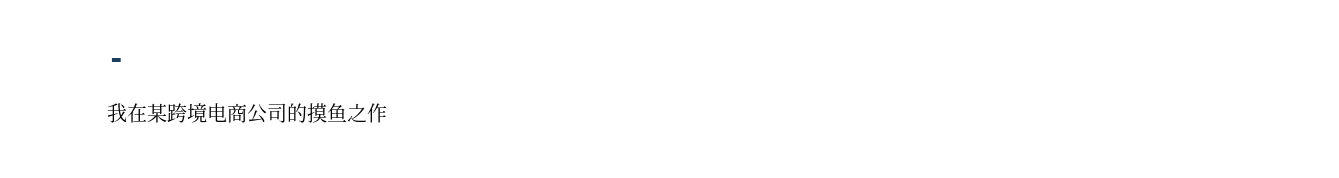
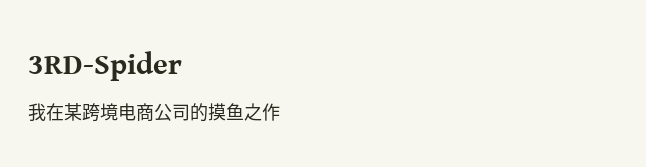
- -
+ 3RD-Spider

